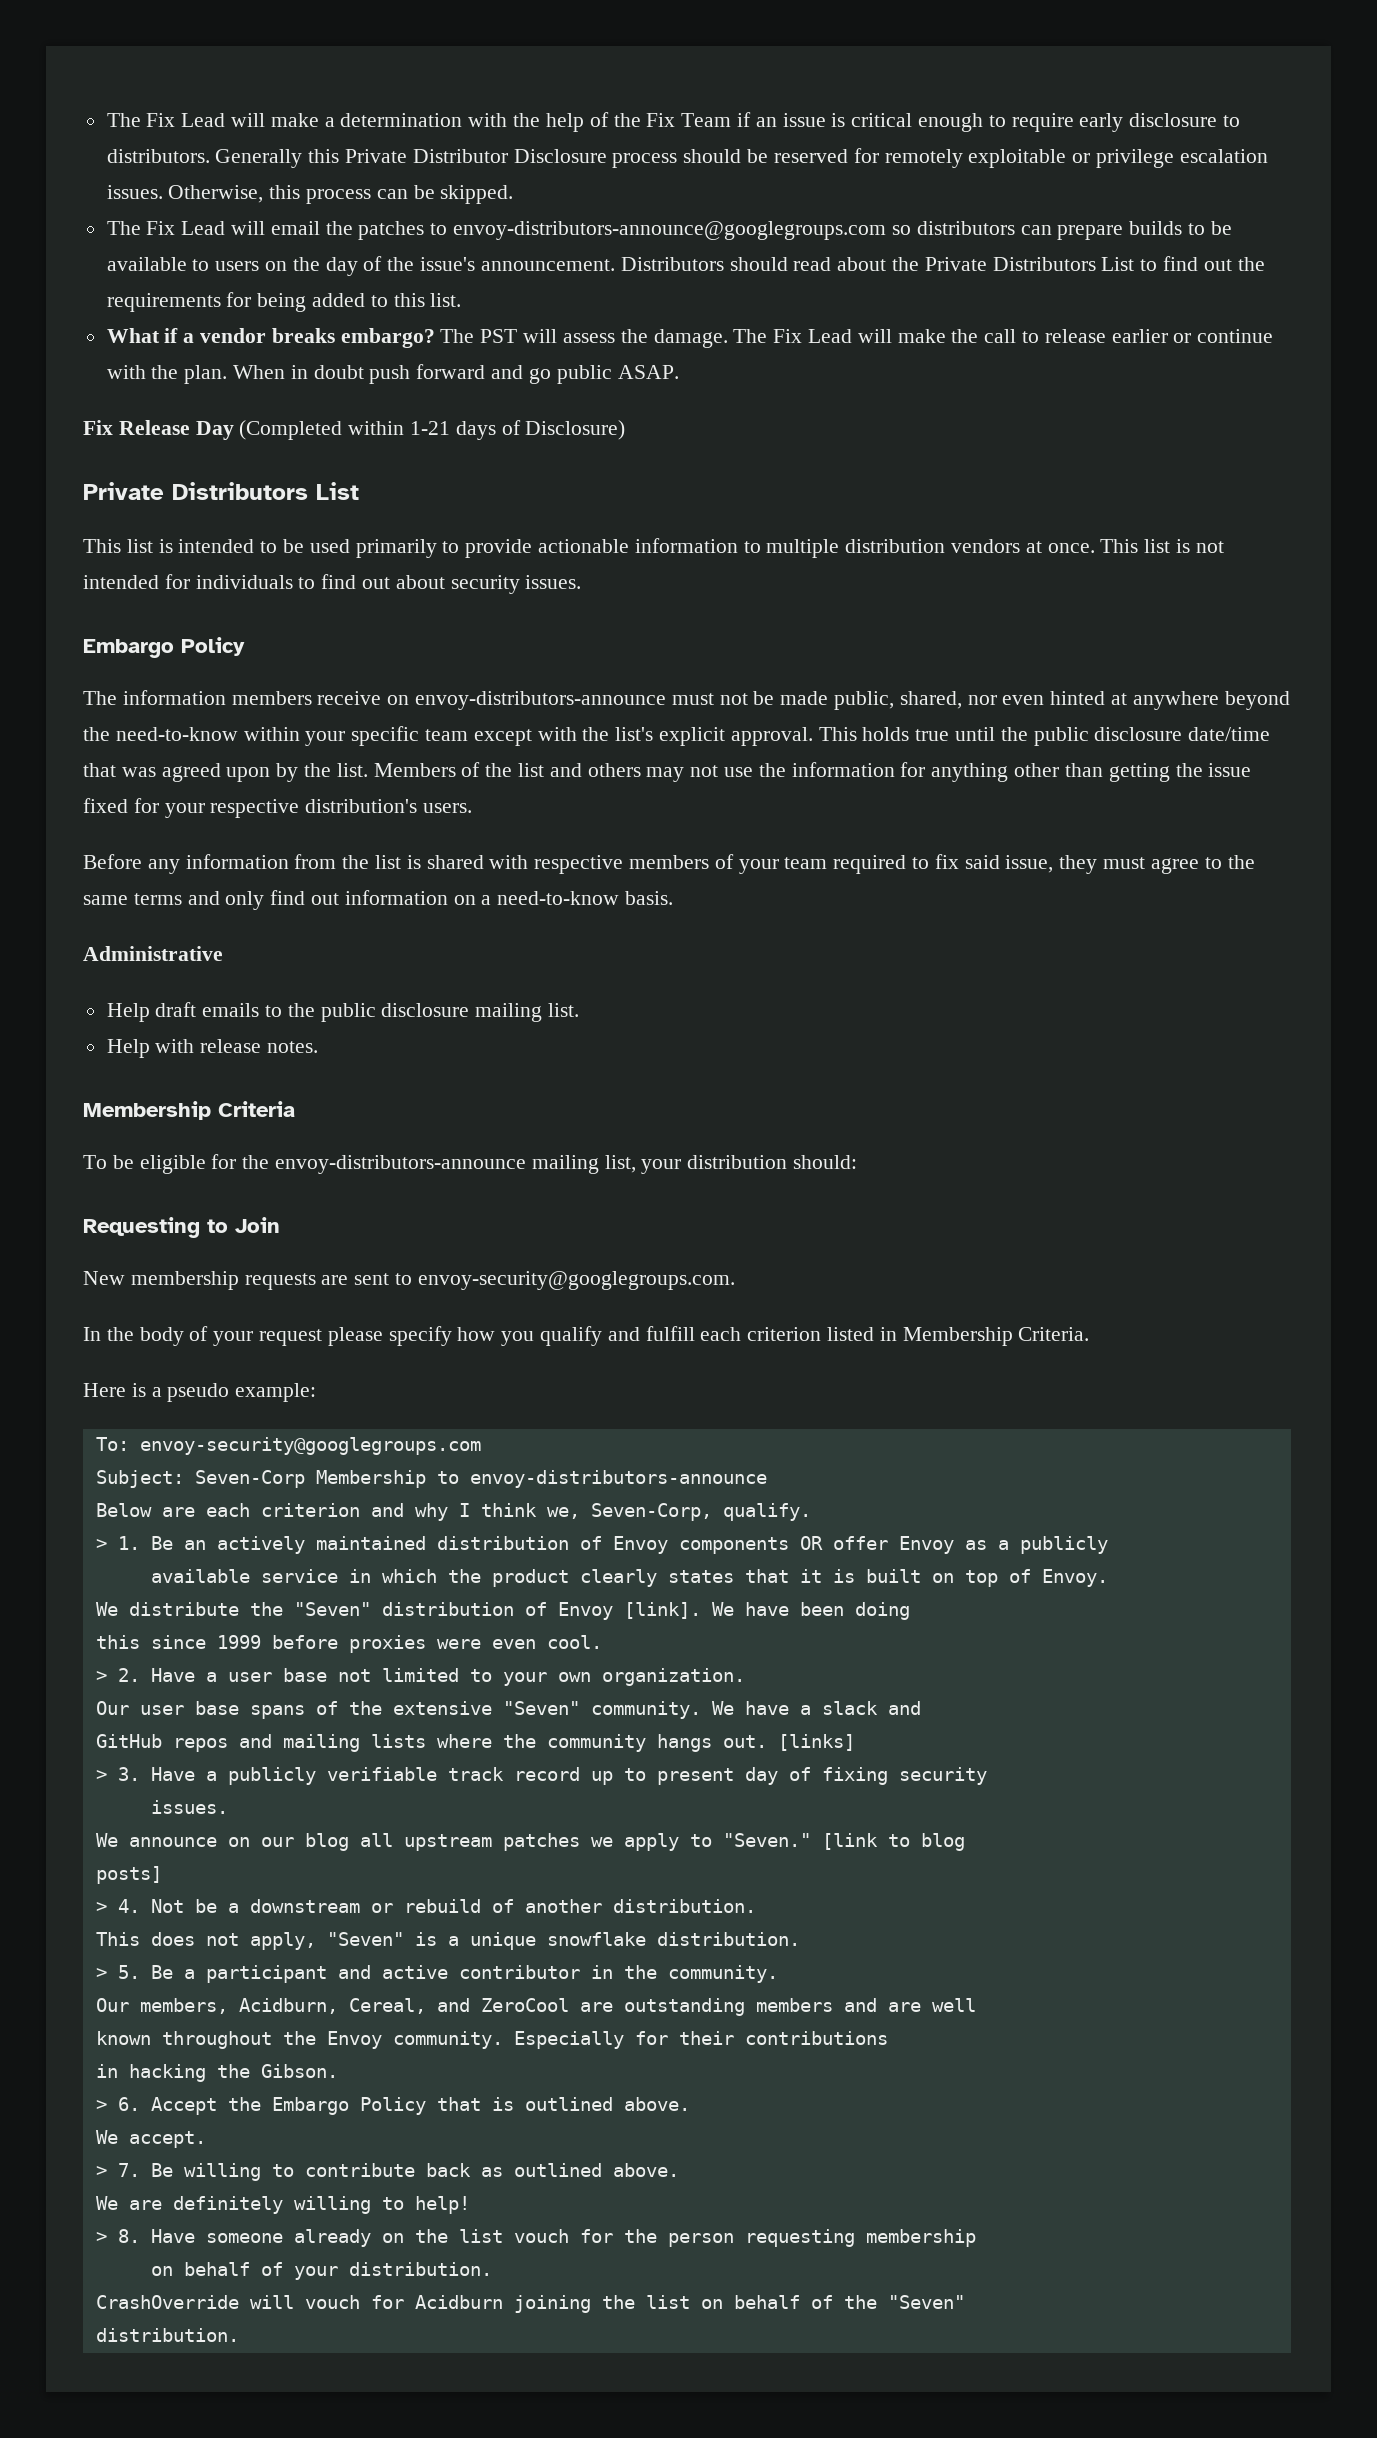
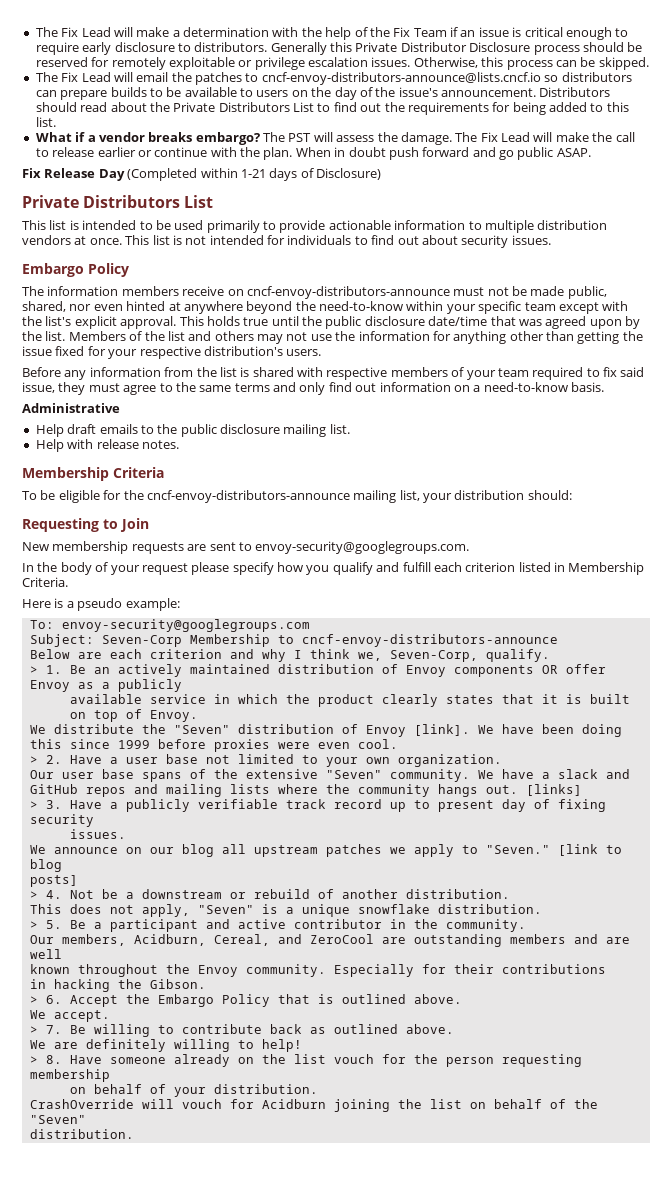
- The Fix Lead will email the patches to envoy-distributors-announce@googlegroups.com so distributors can prepare builds to be available to users on the day of the issue's announcement.
+ The Fix Lead will email the patches to cncf-envoy-distributors-announce@lists.cncf.io so distributors can prepare builds to be available to users on the day of the issue's announcement.
- The information members receive on envoy-distributors-announce must not be made public, shared, nor even hinted at anywhere beyond the need-to-know within your specific team except with the list's explicit approval.
+ The information members receive on cncf-envoy-distributors-announce must not be made public, shared, nor even hinted at anywhere beyond the need-to-know within your specific team except with the list's explicit approval.
- To be eligible for the envoy-distributors-announce mailing list, your distribution should:
+ To be eligible for the cncf-envoy-distributors-announce mailing list, your distribution should:
- Subject: Seven-Corp Membership to envoy-distributors-announce
+ Subject: Seven-Corp Membership to cncf-envoy-distributors-announce

